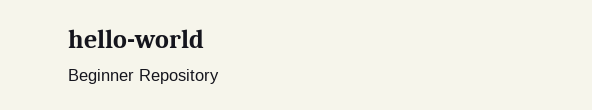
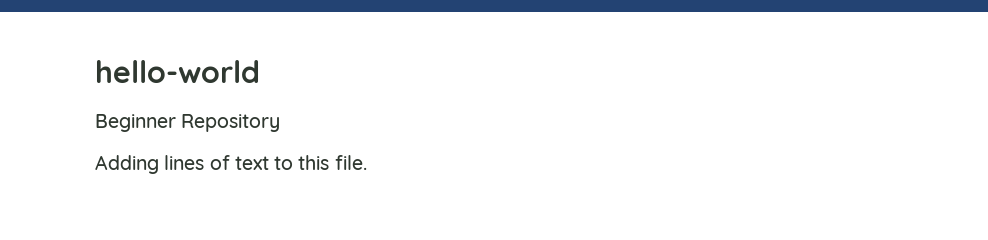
+ Adding lines of text to this file.

